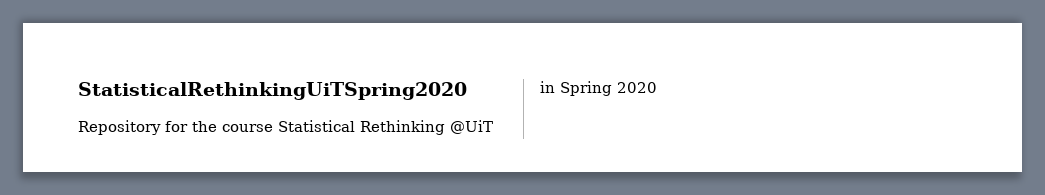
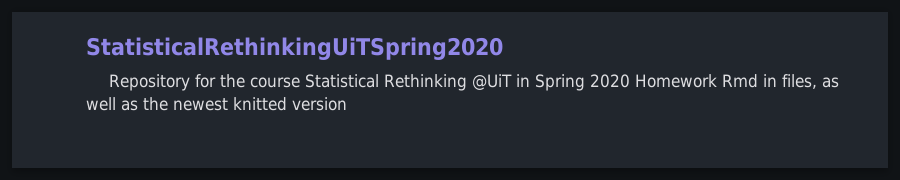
- Repository for the course Statistical Rethinking @UiT in Spring 2020
+ Repository for the course Statistical Rethinking @UiT in Spring 2020 Homework Rmd in files, as well as the newest knitted version

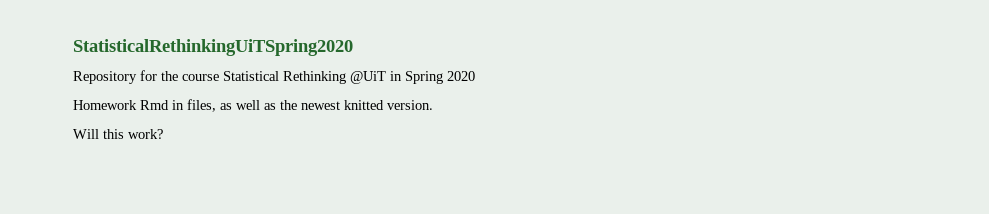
- Repository for the course Statistical Rethinking @UiT in Spring 2020 Homework Rmd in files, as well as the newest knitted version
+ Repository for the course Statistical Rethinking @UiT in Spring 2020
+ Homework Rmd in files, as well as the newest knitted version.
+ Will this work?

